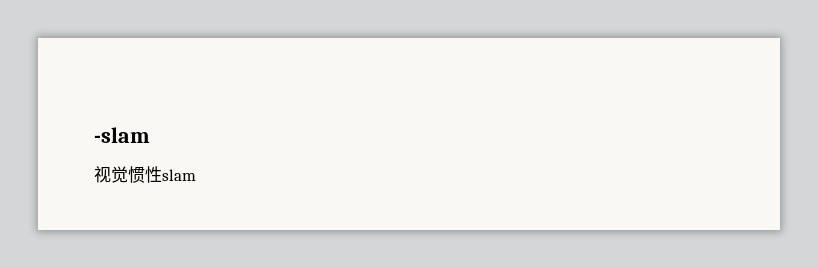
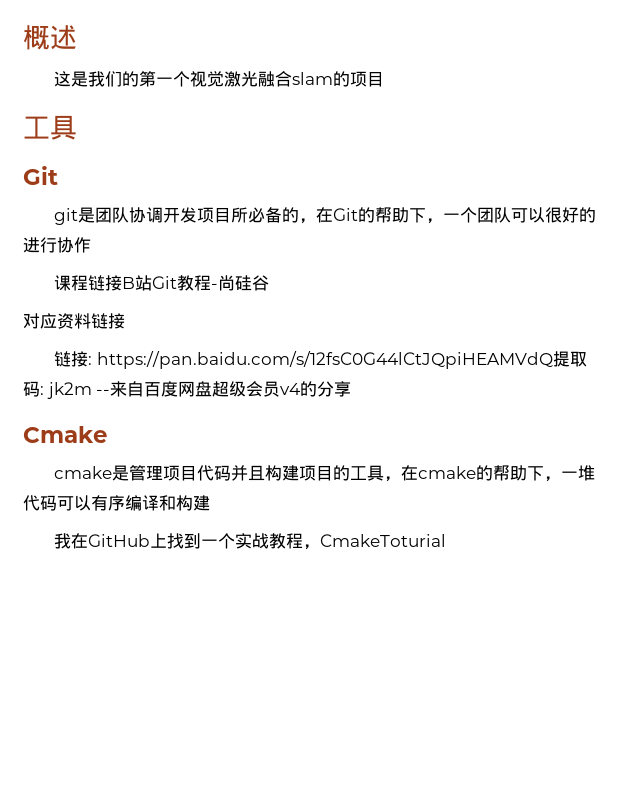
- -slam
- 视觉惯性slam
+ 概述
+ 这是我们的第一个视觉激光融合slam的项目
+ 工具
+ Git
+ git是团队协调开发项目所必备的，在Git的帮助下，一个团队可以很好的进行协作
+ 课程链接B站Git教程-尚硅谷
+ 对应资料链接
+ 链接: https://pan.baidu.com/s/12fsC0G44lCtJQpiHEAMVdQ提取码: jk2m --来自百度网盘超级会员v4的分享
+ Cmake
+ cmake是管理项目代码并且构建项目的工具，在cmake的帮助下，一堆代码可以有序编译和构建
+ 我在GitHub上找到一个实战教程，CmakeToturial

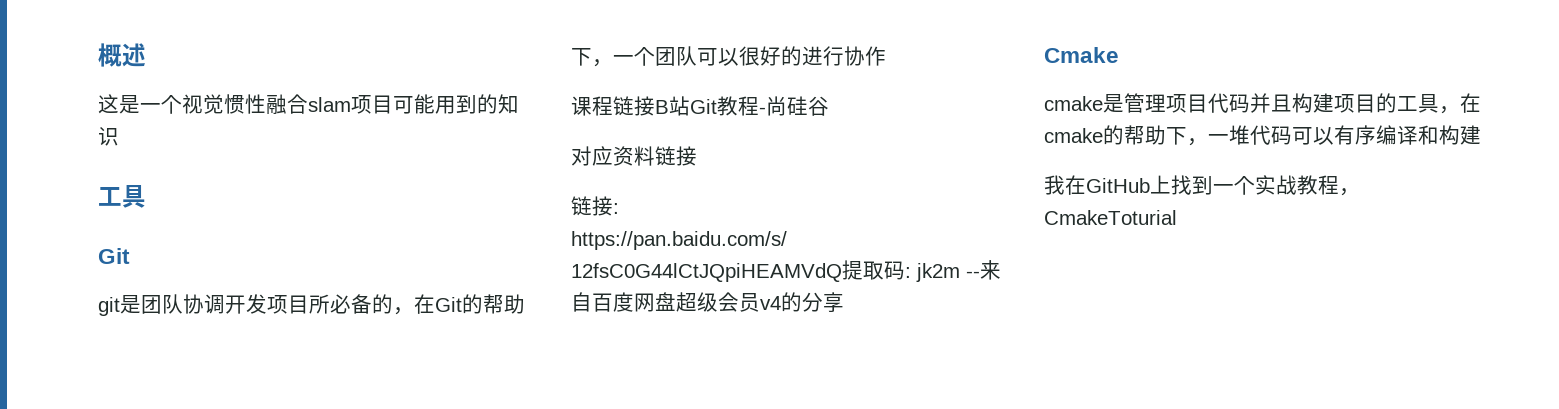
- 这是我们的第一个视觉激光融合slam的项目
+ 这是一个视觉惯性融合slam项目可能用到的知识

